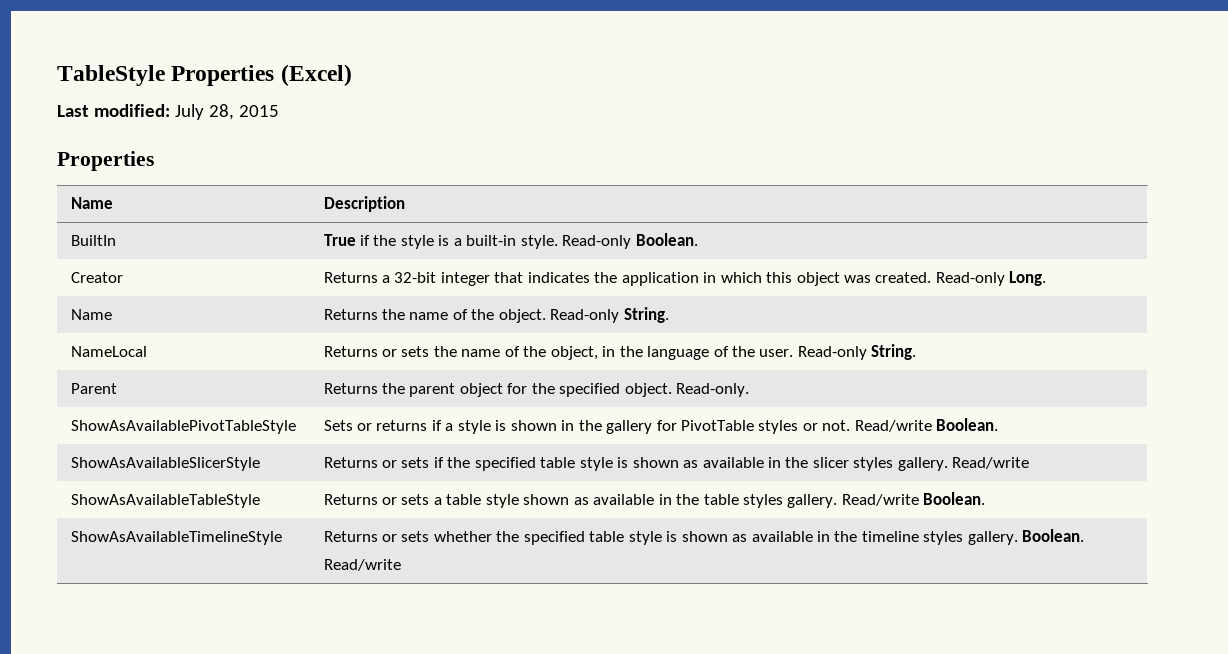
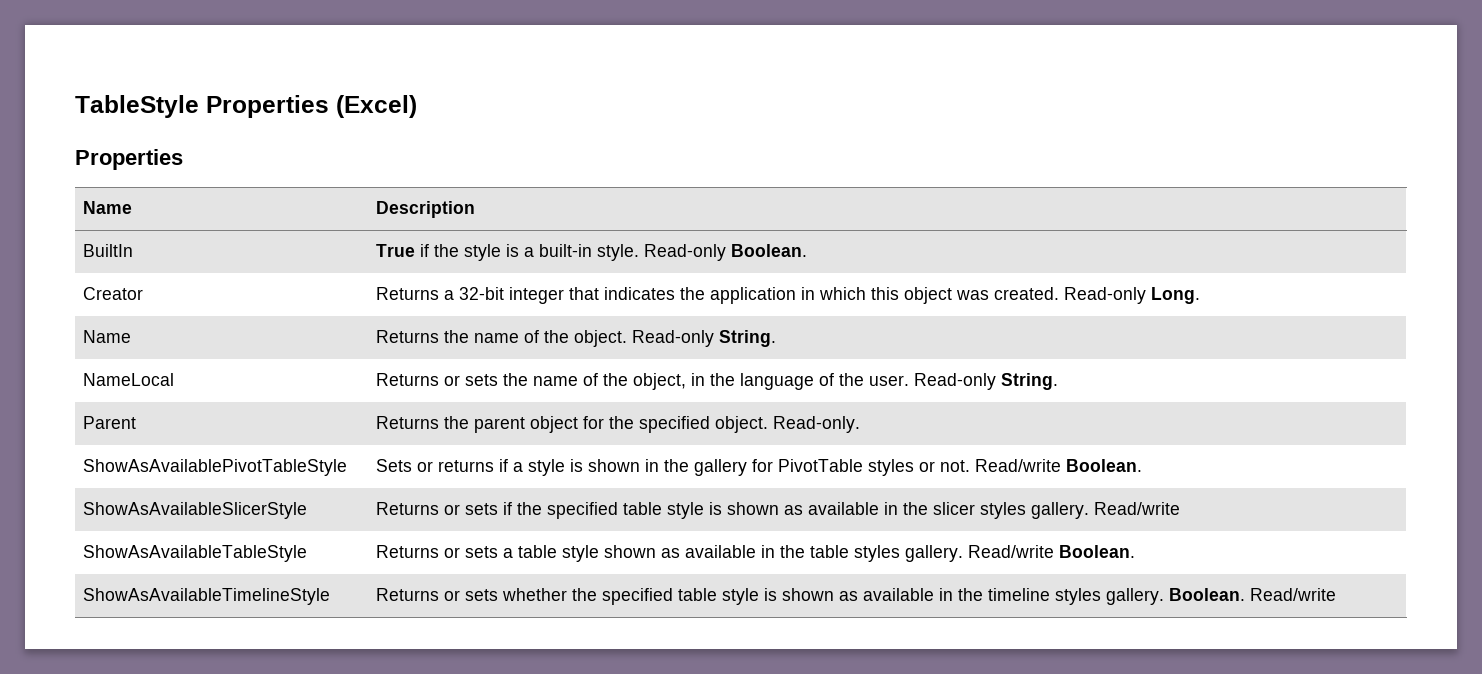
- Last modified: July 28, 2015

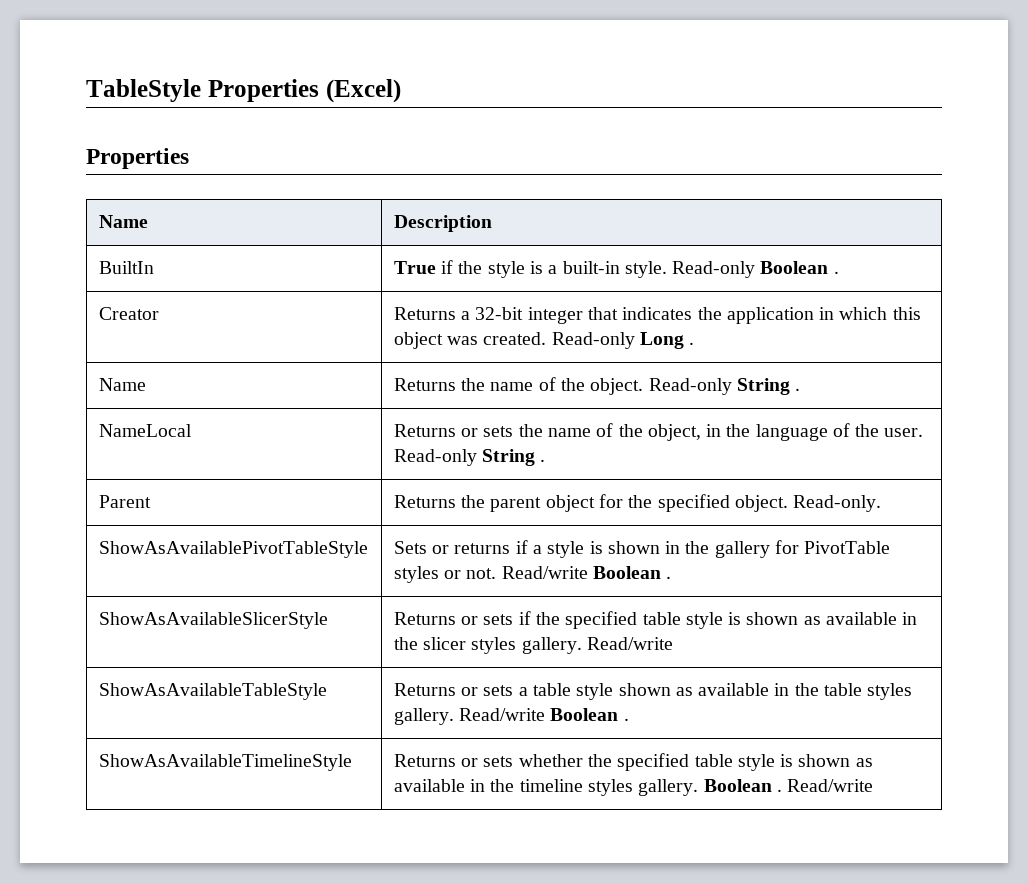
- BuiltIn | True if the style is a built-in style. Read-only Boolean.
+ BuiltIn | True if the style is a built-in style. Read-only Boolean .
- Creator | Returns a 32-bit integer that indicates the application in which this object was created. Read-only Long.
+ Creator | Returns a 32-bit integer that indicates the application in which this object was created. Read-only Long .
- Name | Returns the name of the object. Read-only String.
+ Name | Returns the name of the object. Read-only String .
- NameLocal | Returns or sets the name of the object, in the language of the user. Read-only String.
+ NameLocal | Returns or sets the name of the object, in the language of the user. Read-only String .
- ShowAsAvailablePivotTableStyle | Sets or returns if a style is shown in the gallery for PivotTable styles or not. Read/write Boolean.
+ ShowAsAvailablePivotTableStyle | Sets or returns if a style is shown in the gallery for PivotTable styles or not. Read/write Boolean .
- ShowAsAvailableTableStyle | Returns or sets a table style shown as available in the table styles gallery. Read/write Boolean.
+ ShowAsAvailableTableStyle | Returns or sets a table style shown as available in the table styles gallery. Read/write Boolean .
- ShowAsAvailableTimelineStyle | Returns or sets whether the specified table style is shown as available in the timeline styles gallery. Boolean. Read/write
+ ShowAsAvailableTimelineStyle | Returns or sets whether the specified table style is shown as available in the timeline styles gallery. Boolean . Read/write

